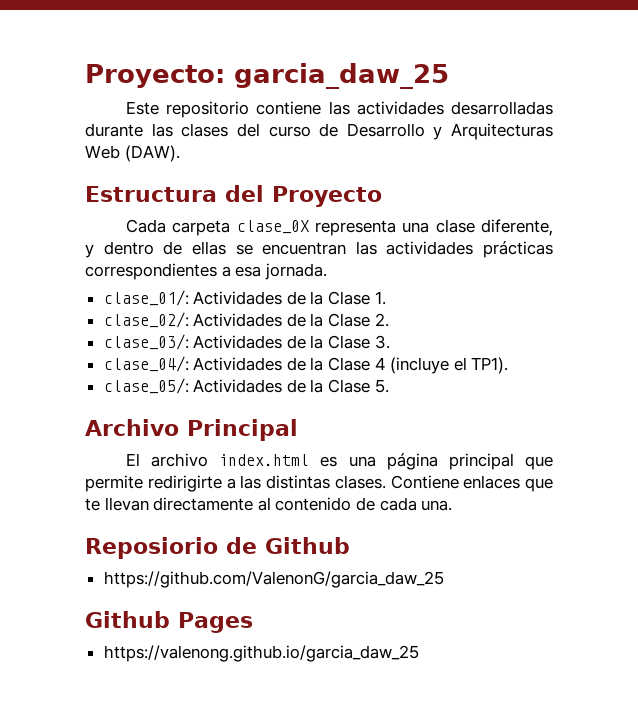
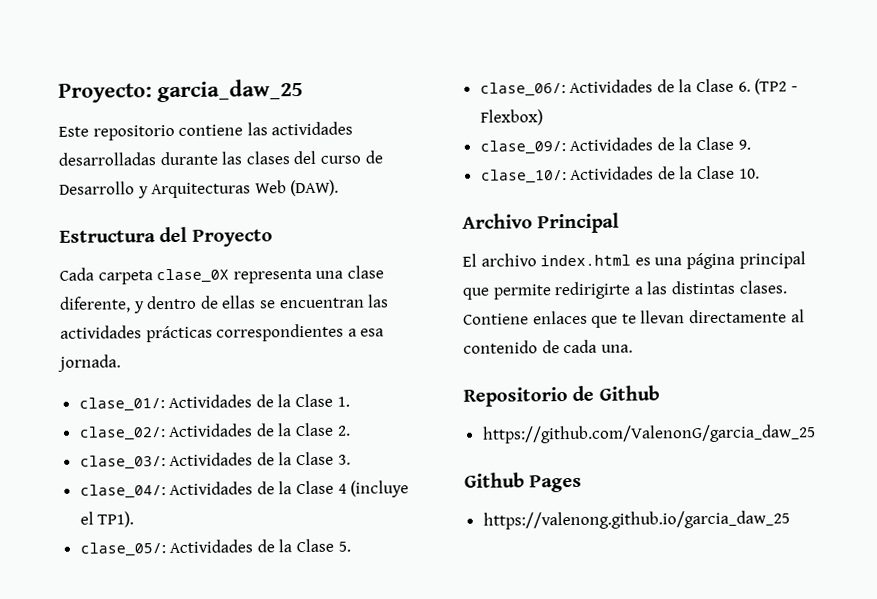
+ clase_06/: Actividades de la Clase 6. (TP2 - Flexbox)
+ clase_09/: Actividades de la Clase 9.
+ clase_10/: Actividades de la Clase 10.
- Reposiorio de Github
+ Repositorio de Github

